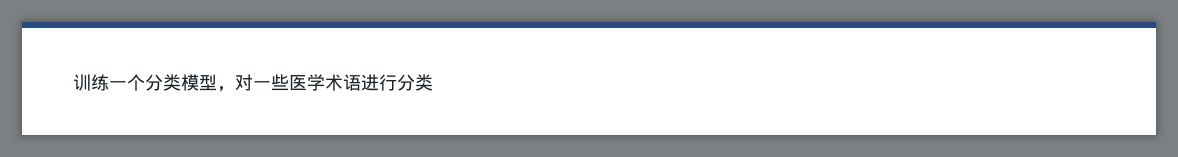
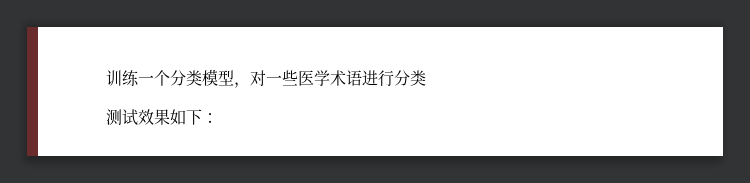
+ 测试效果如下：

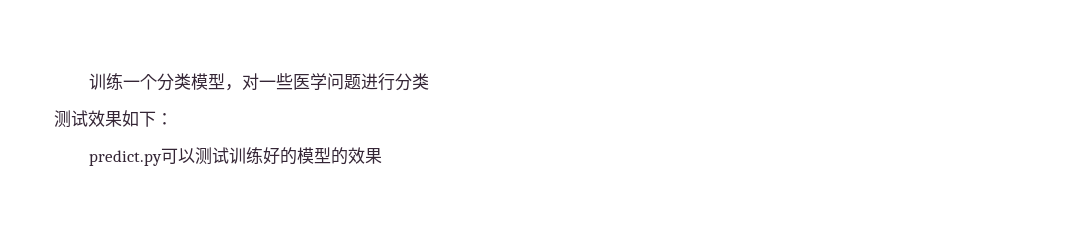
- 训练一个分类模型，对一些医学术语进行分类
+ 训练一个分类模型，对一些医学问题进行分类
+ predict.py可以测试训练好的模型的效果

